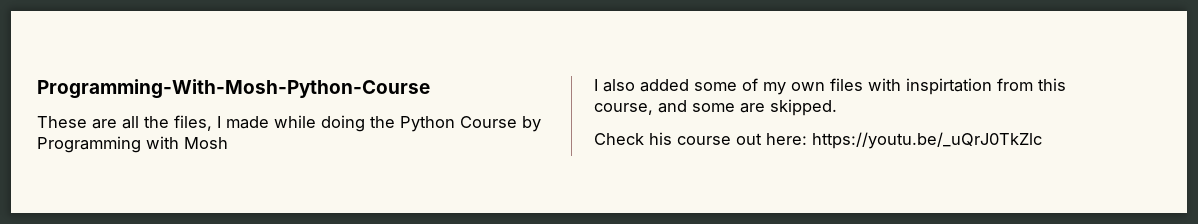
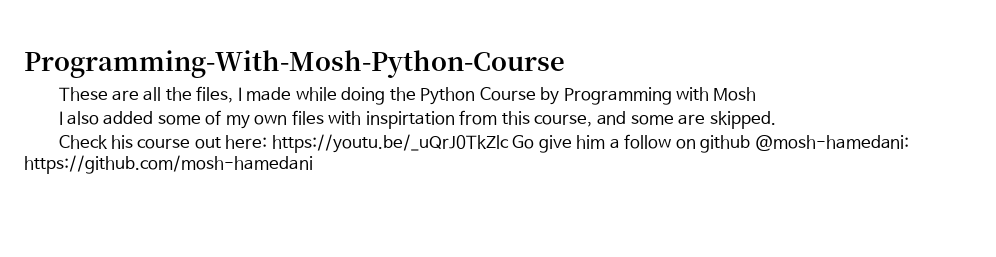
- Check his course out here: https://youtu.be/_uQrJ0TkZlc
+ Check his course out here: https://youtu.be/_uQrJ0TkZlc Go give him a follow on github @mosh-hamedani: https://github.com/mosh-hamedani

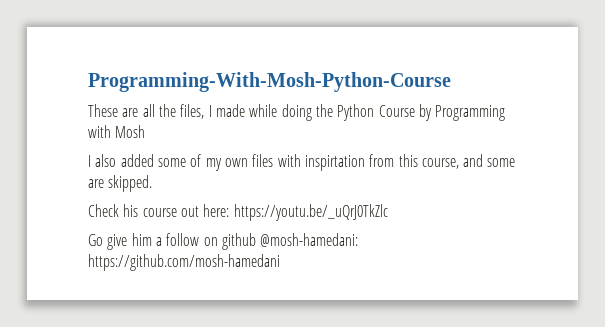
- Check his course out here: https://youtu.be/_uQrJ0TkZlc Go give him a follow on github @mosh-hamedani: https://github.com/mosh-hamedani
+ Check his course out here: https://youtu.be/_uQrJ0TkZlc
+ Go give him a follow on github @mosh-hamedani: https://github.com/mosh-hamedani

